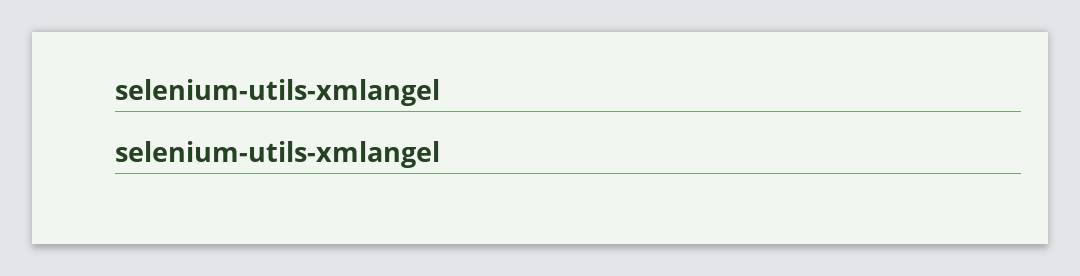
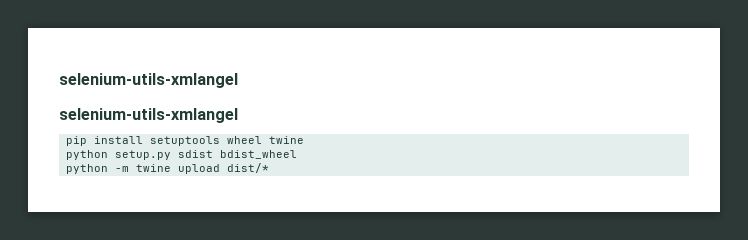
+ pip install setuptools wheel twine
+ python setup.py sdist bdist_wheel
+ python -m twine upload dist/*

